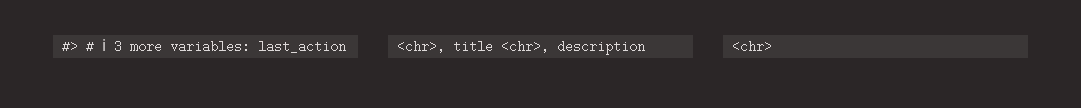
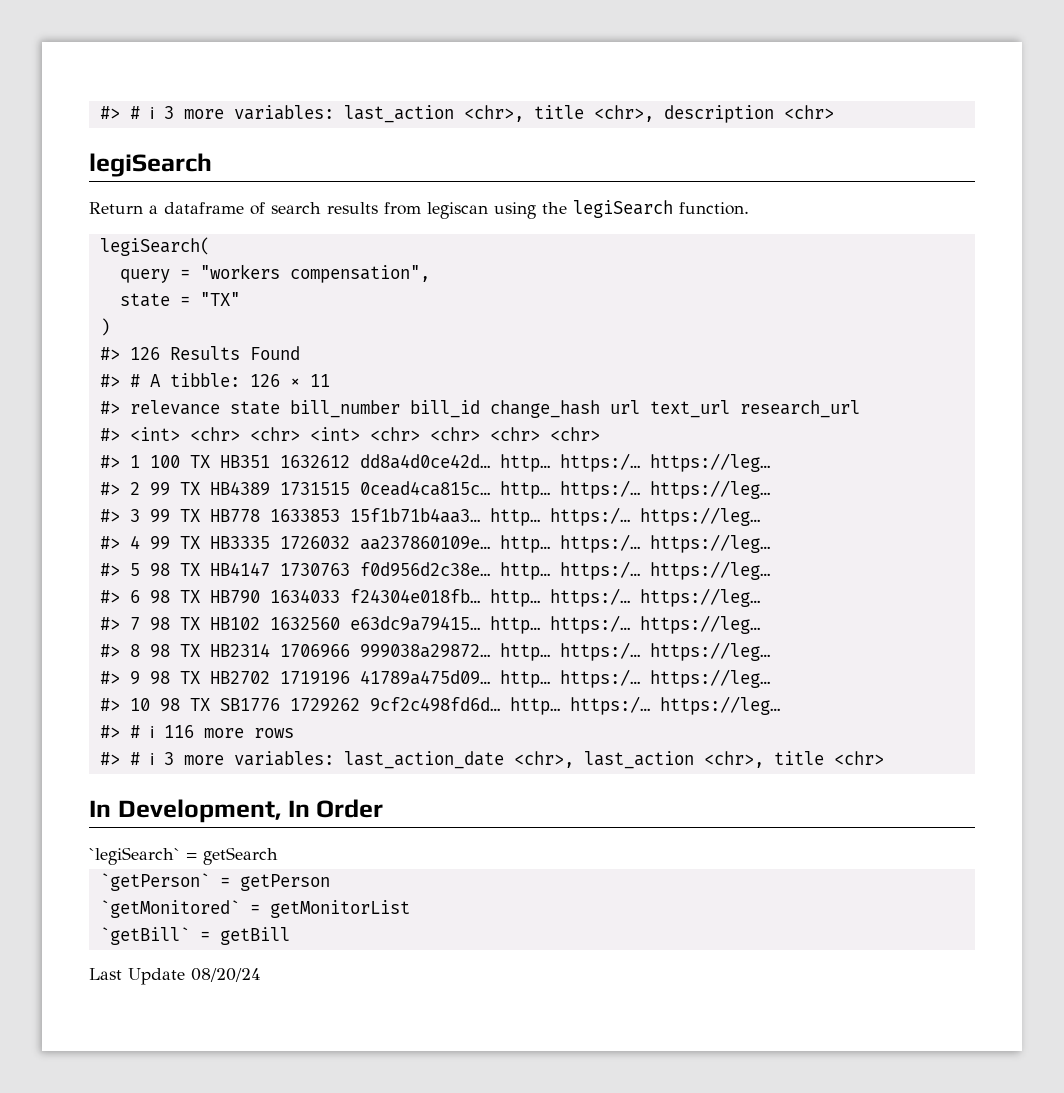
  #> # ℹ 3 more variables: last_action <chr>, title <chr>, description <chr>
+ legiSearch
+ Return a dataframe of search results from legiscan using the legiSearch function.
+ legiSearch(
+ query = "workers compensation",
+ state = "TX"
+ )
+ #> 126 Results Found
+ #> # A tibble: 126 × 11
+ #> relevance state bill_number bill_id change_hash url text_url research_url
+ #> <int> <chr> <chr> <int> <chr> <chr> <chr> <chr>
+ #> 1 100 TX HB351 1632612 dd8a4d0ce42d… http… https:/… https://leg…
+ #> 2 99 TX HB4389 1731515 0cead4ca815c… http… https:/… https://leg…
+ #> 3 99 TX HB778 1633853 15f1b71b4aa3… http… https:/… https://leg…
+ #> 4 99 TX HB3335 1726032 aa237860109e… http… https:/… https://leg…
+ #> 5 98 TX HB4147 1730763 f0d956d2c38e… http… https:/… https://leg…
+ #> 6 98 TX HB790 1634033 f24304e018fb… http… https:/… https://leg…
+ #> 7 98 TX HB102 1632560 e63dc9a79415… http… https:/… https://leg…
+ #> 8 98 TX HB2314 1706966 999038a29872… http… https:/… https://leg…
+ #> 9 98 TX HB2702 1719196 41789a475d09… http… https:/… https://leg…
+ #> 10 98 TX SB1776 1729262 9cf2c498fd6d… http… https:/… https://leg…
+ #> # ℹ 116 more rows
+ #> # ℹ 3 more variables: last_action_date <chr>, last_action <chr>, title <chr>
+ In Development, In Order
+ `legiSearch` = getSearch
+ `getPerson` = getPerson
+ `getMonitored` = getMonitorList
+ `getBill` = getBill
+ Last Update 08/20/24

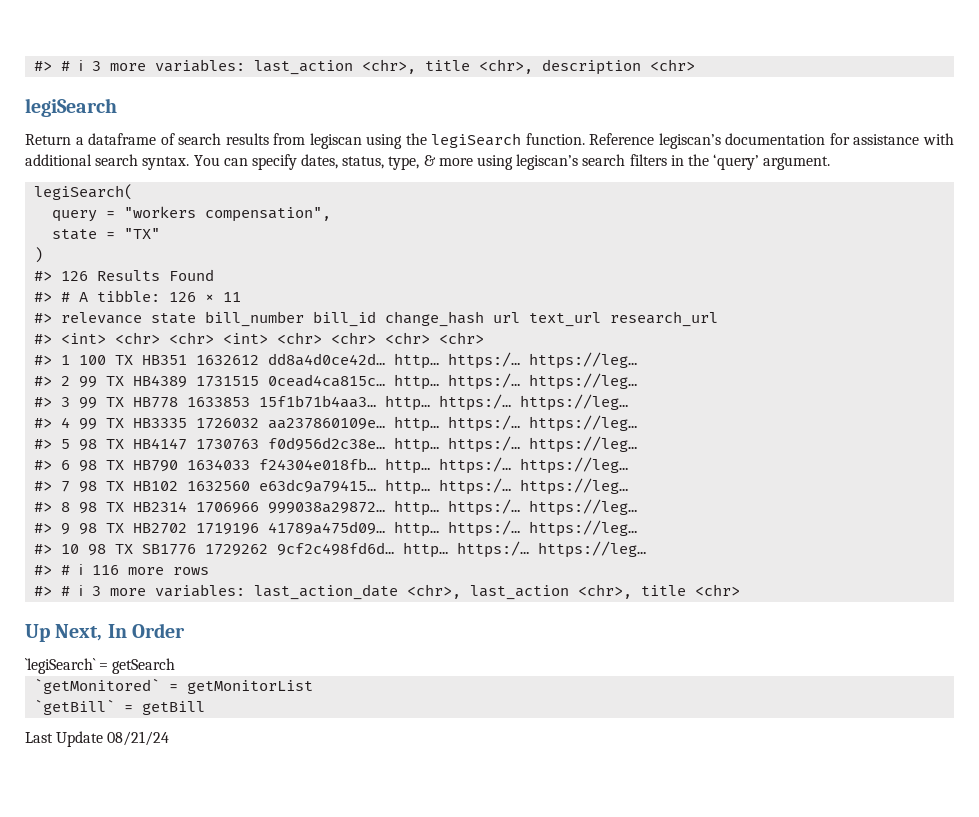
+ Reference legiscan’s documentation for assistance with additional search syntax. You can specify dates, status, type, & more using legiscan’s search filters in the ‘query’ argument.
- In Development, In Order
+ Up Next, In Order
- `getPerson` = getPerson
- Last Update 08/20/24
+ Last Update 08/21/24

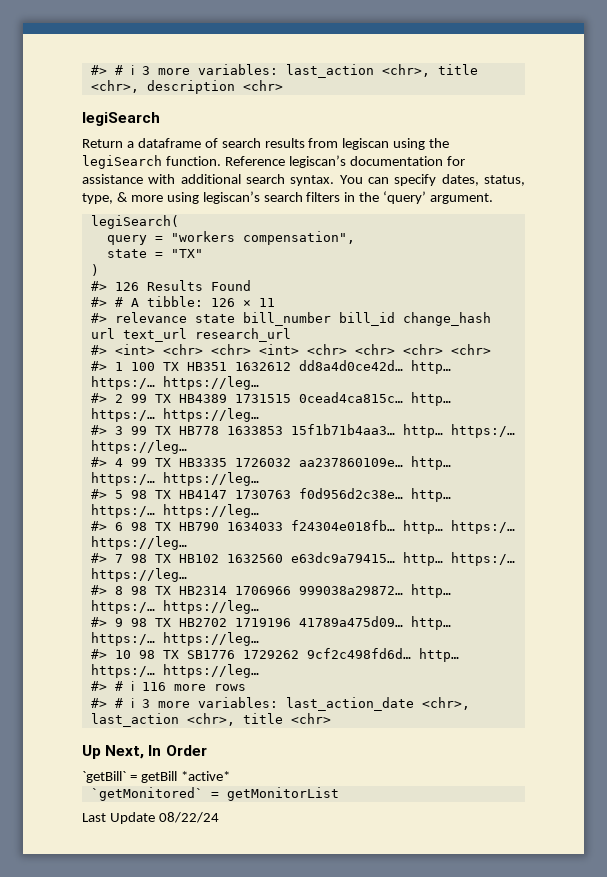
- `legiSearch` = getSearch
+ `getBill` = getBill *active*
- `getBill` = getBill
- Last Update 08/21/24
+ Last Update 08/22/24

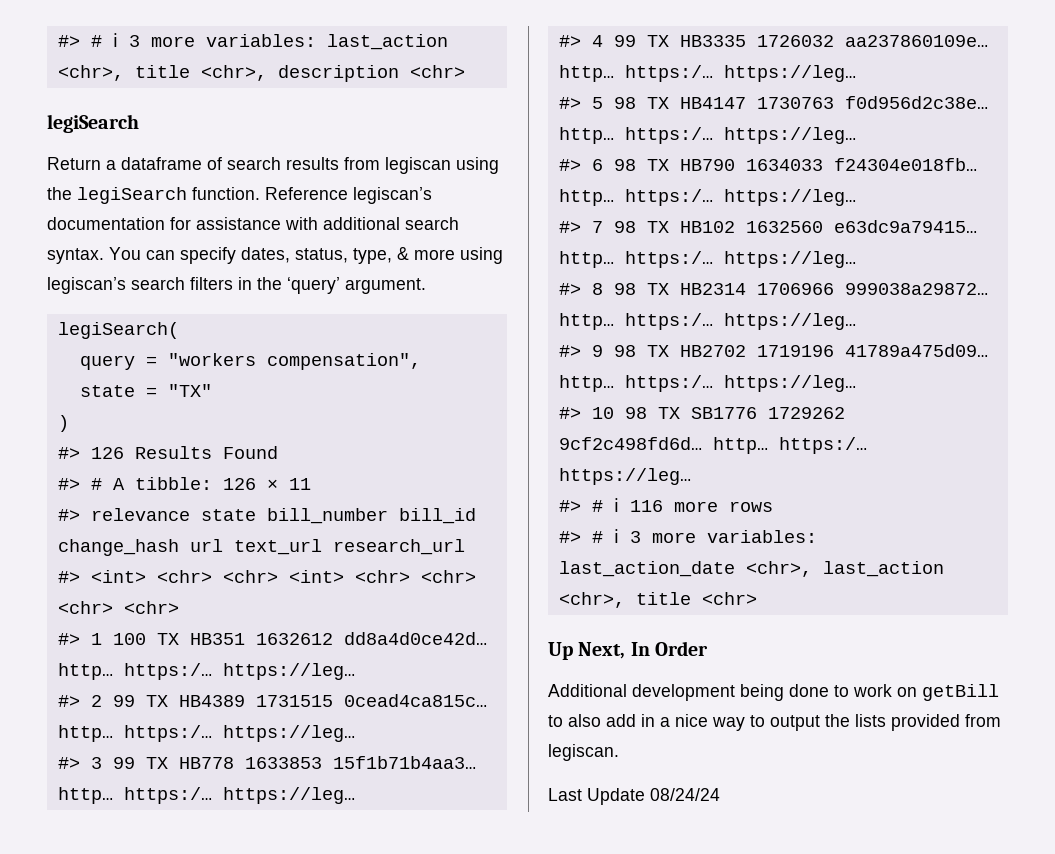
- `getBill` = getBill *active*
- `getMonitored` = getMonitorList
+ Additional development being done to work on getBill to also add in a nice way to output the lists provided from legiscan.
- Last Update 08/22/24
+ Last Update 08/24/24

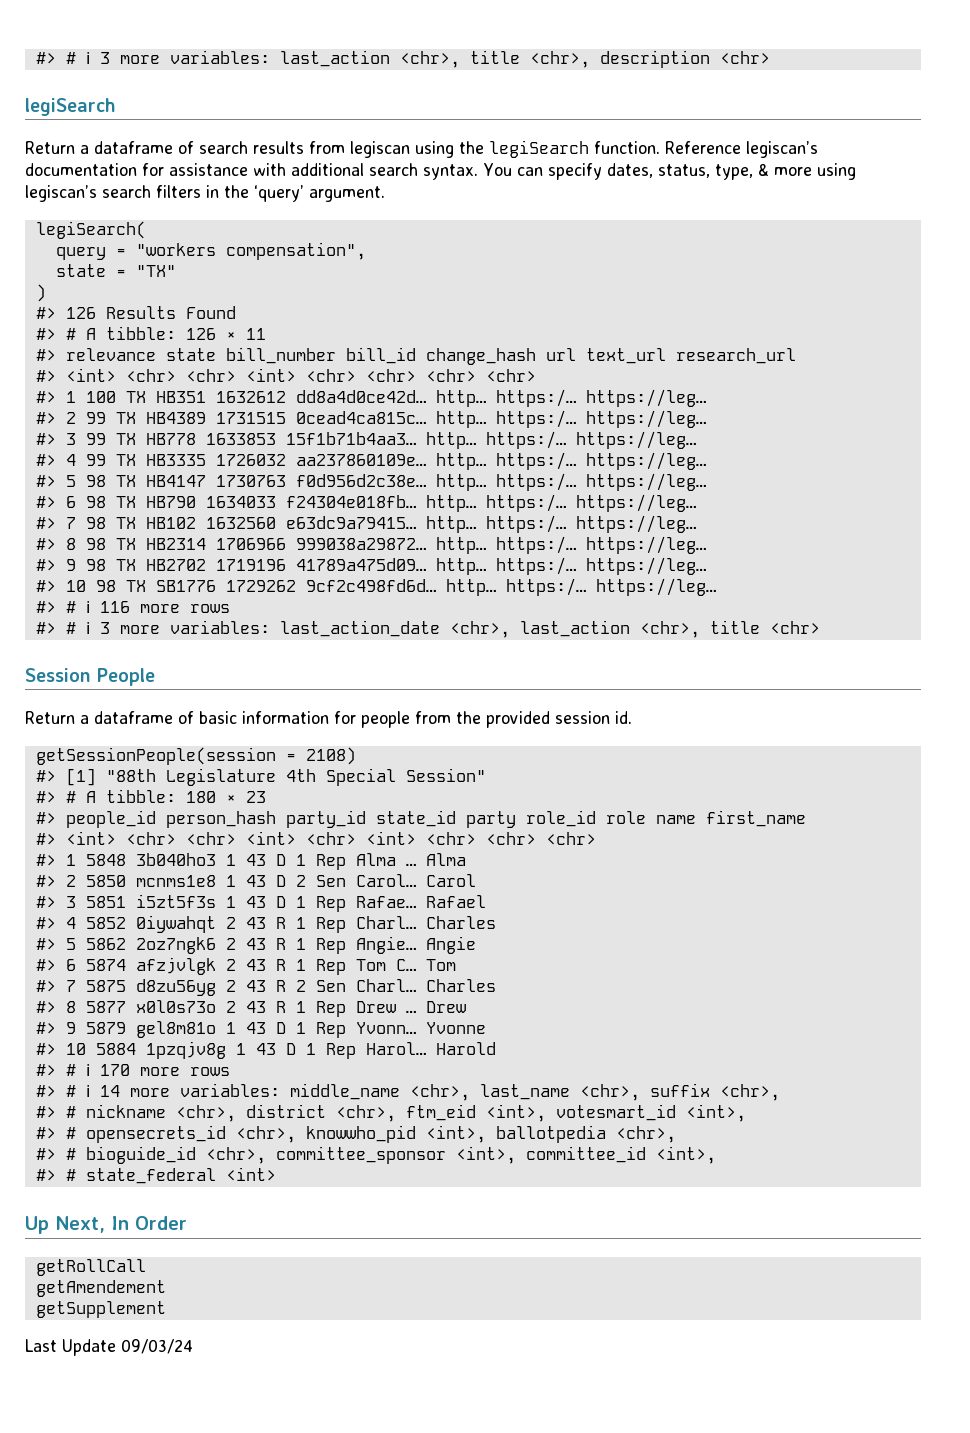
+ Session People
+ Return a dataframe of basic information for people from the provided session id.
+ getSessionPeople(session = 2108)
+ #> [1] "88th Legislature 4th Special Session"
+ #> # A tibble: 180 × 23
+ #> people_id person_hash party_id state_id party role_id role name first_name
+ #> <int> <chr> <chr> <int> <chr> <int> <chr> <chr> <chr>
+ #> 1 5848 3b040ho3 1 43 D 1 Rep Alma … Alma
+ #> 2 5850 mcnms1e8 1 43 D 2 Sen Carol… Carol
+ #> 3 5851 i5zt5f3s 1 43 D 1 Rep Rafae… Rafael
+ #> 4 5852 0iywahqt 2 43 R 1 Rep Charl… Charles
+ #> 5 5862 2oz7ngk6 2 43 R 1 Rep Angie… Angie
+ #> 6 5874 afzjvlgk 2 43 R 1 Rep Tom C… Tom
+ #> 7 5875 d8zu56yg 2 43 R 2 Sen Charl… Charles
+ #> 8 5877 x0l0s73o 2 43 R 1 Rep Drew … Drew
+ #> 9 5879 gel8m81o 1 43 D 1 Rep Yvonn… Yvonne
+ #> 10 5884 1pzqjv8g 1 43 D 1 Rep Harol… Harold
+ #> # ℹ 170 more rows
+ #> # ℹ 14 more variables: middle_name <chr>, last_name <chr>, suffix <chr>,
+ #> # nickname <chr>, district <chr>, ftm_eid <int>, votesmart_id <int>,
+ #> # opensecrets_id <chr>, knowwho_pid <int>, ballotpedia <chr>,
+ #> # bioguide_id <chr>, committee_sponsor <int>, committee_id <int>,
+ #> # state_federal <int>
  Up Next, In Order
- Additional development being done to work on getBill to also add in a nice way to output the lists provided from legiscan.
+ getRollCall
+ getAmendement
+ getSupplement
- Last Update 08/24/24
+ Last Update 09/03/24

